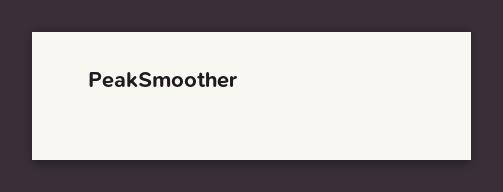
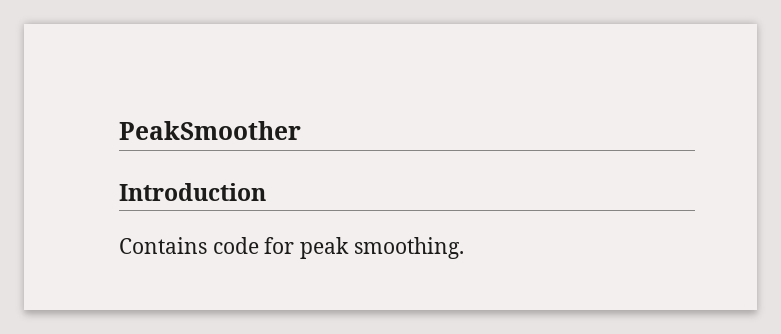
+ Introduction
+ Contains code for peak smoothing.

